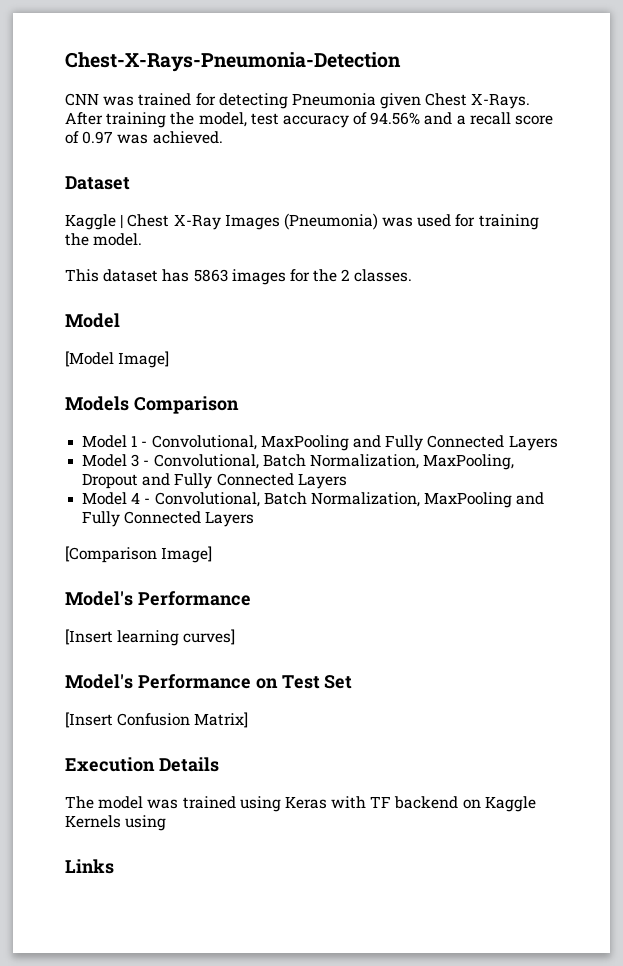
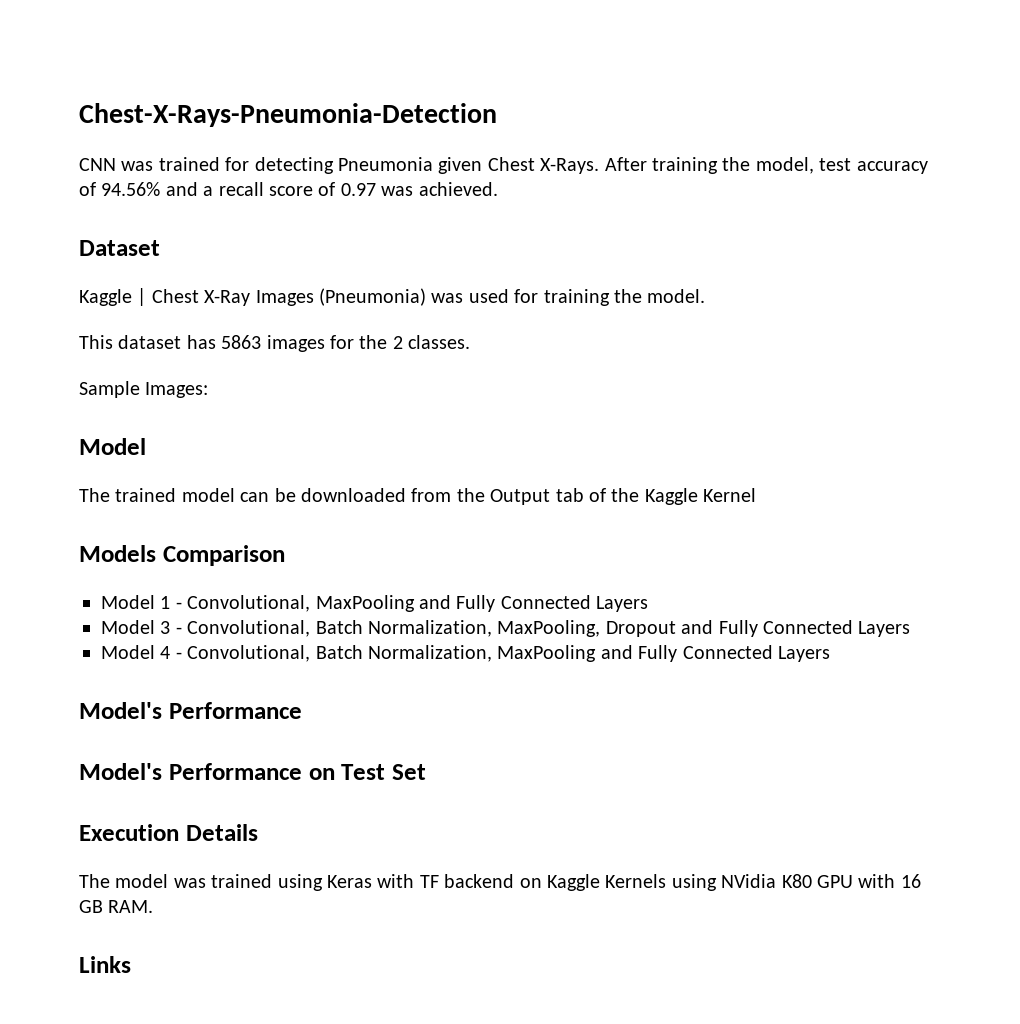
+ Sample Images:
- [Model Image]
+ The trained model can be downloaded from the Output tab of the Kaggle Kernel
  Model 4 - Convolutional, Batch Normalization, MaxPooling and Fully Connected Layers
- [Comparison Image]
  Model's Performance
- [Insert learning curves]
- [Insert Confusion Matrix]
- The model was trained using Keras with TF backend on Kaggle Kernels using
+ The model was trained using Keras with TF backend on Kaggle Kernels using NVidia K80 GPU with 16 GB RAM.

